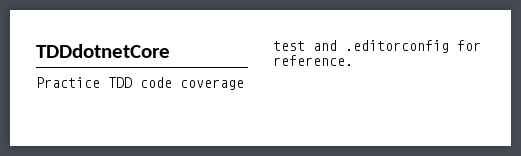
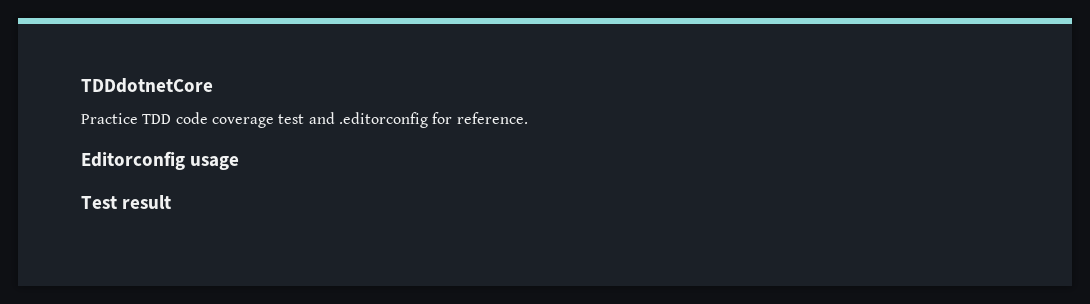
+ Editorconfig usage
+ Test result

